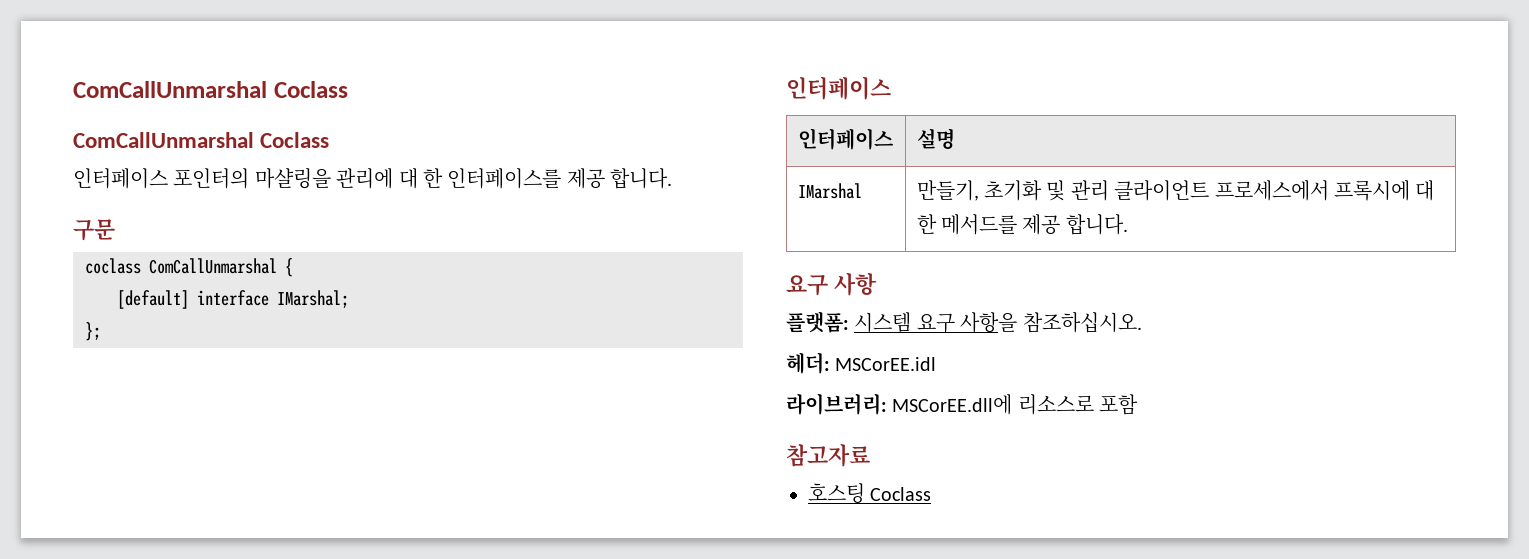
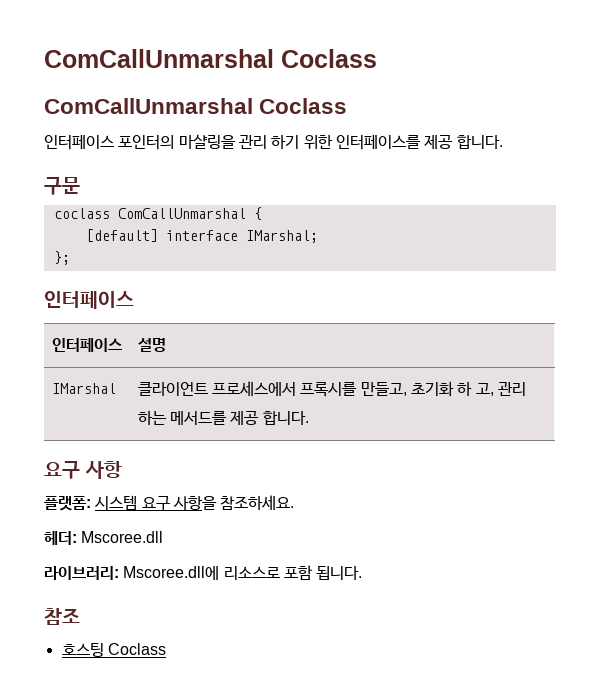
- 인터페이스 포인터의 마샬링을 관리에 대 한 인터페이스를 제공 합니다.
+ 인터페이스 포인터의 마샬링을 관리 하기 위한 인터페이스를 제공 합니다.
- IMarshal | 만들기, 초기화 및 관리 클라이언트 프로세스에서 프록시에 대 한 메서드를 제공 합니다.
+ IMarshal | 클라이언트 프로세스에서 프록시를 만들고, 초기화 하 고, 관리 하는 메서드를 제공 합니다.
- 플랫폼: 시스템 요구 사항을 참조하십시오.
+ 플랫폼: 시스템 요구 사항을 참조하세요.
- 헤더: MSCorEE.idl
+ 헤더: Mscoree.dll
- 라이브러리: MSCorEE.dll에 리소스로 포함
- 참고자료
+ 라이브러리: Mscoree.dll에 리소스로 포함 됩니다.
+ 참조

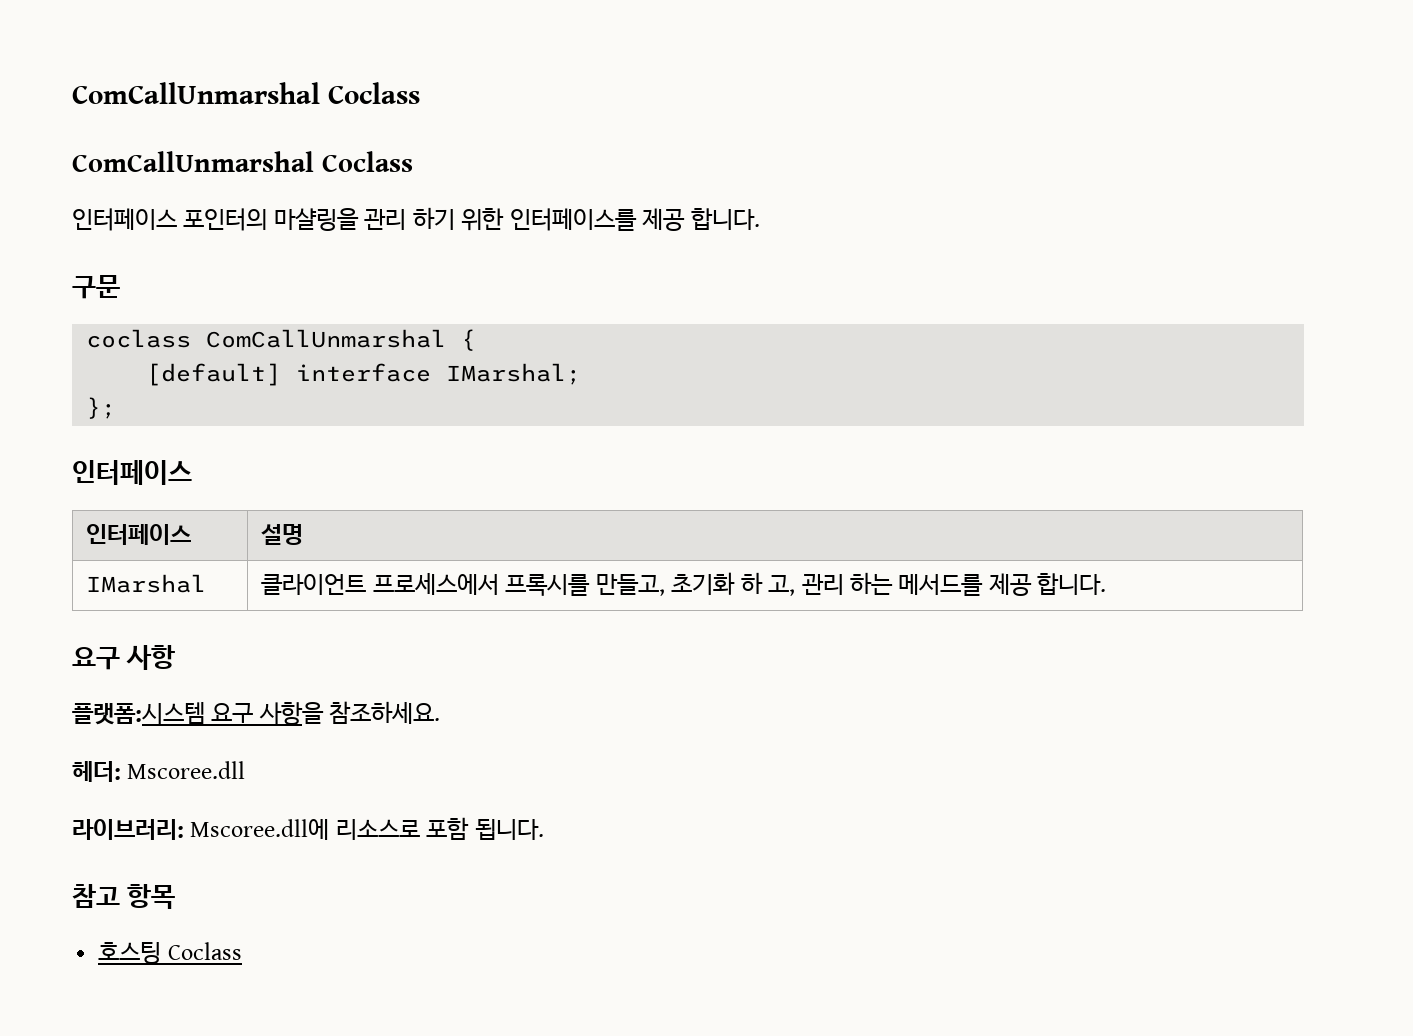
- 플랫폼: 시스템 요구 사항을 참조하세요.
+ 플랫폼:시스템 요구 사항을 참조하세요.
- 참조
+ 참고 항목

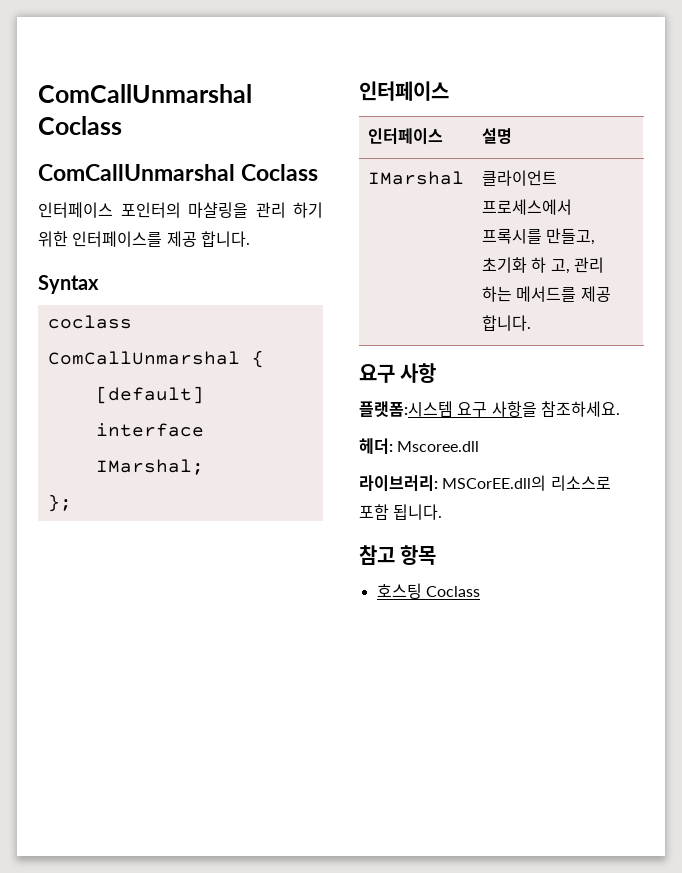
- 구문
+ Syntax
- 라이브러리: Mscoree.dll에 리소스로 포함 됩니다.
+ 라이브러리: MSCorEE.dll의 리소스로 포함 됩니다.

